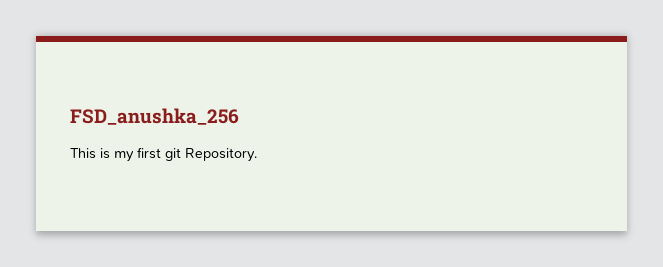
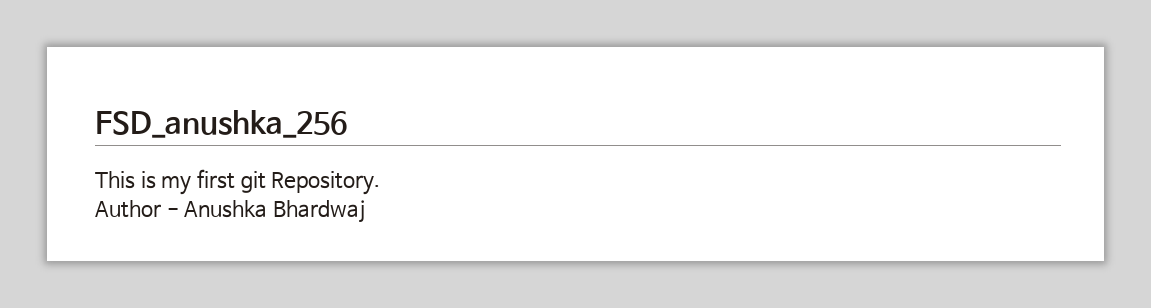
+ Author - Anushka Bhardwaj

